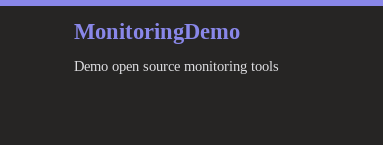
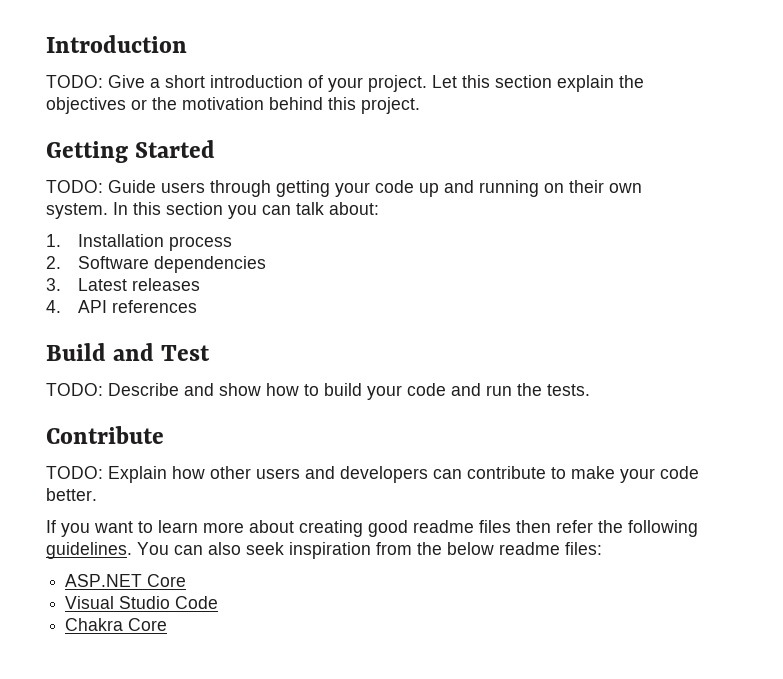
- MonitoringDemo
- Demo open source monitoring tools
+ Introduction
+ TODO: Give a short introduction of your project. Let this section explain the objectives or the motivation behind this project.
+ Getting Started
+ TODO: Guide users through getting your code up and running on their own system. In this section you can talk about:
+ 1. Installation process
+ 2. Software dependencies
+ 3. Latest releases
+ 4. API references
+ Build and Test
+ TODO: Describe and show how to build your code and run the tests.
+ Contribute
+ TODO: Explain how other users and developers can contribute to make your code better.
+ If you want to learn more about creating good readme files then refer the following guidelines. You can also seek inspiration from the below readme files:
+ ASP.NET Core
+ Visual Studio Code
+ Chakra Core

